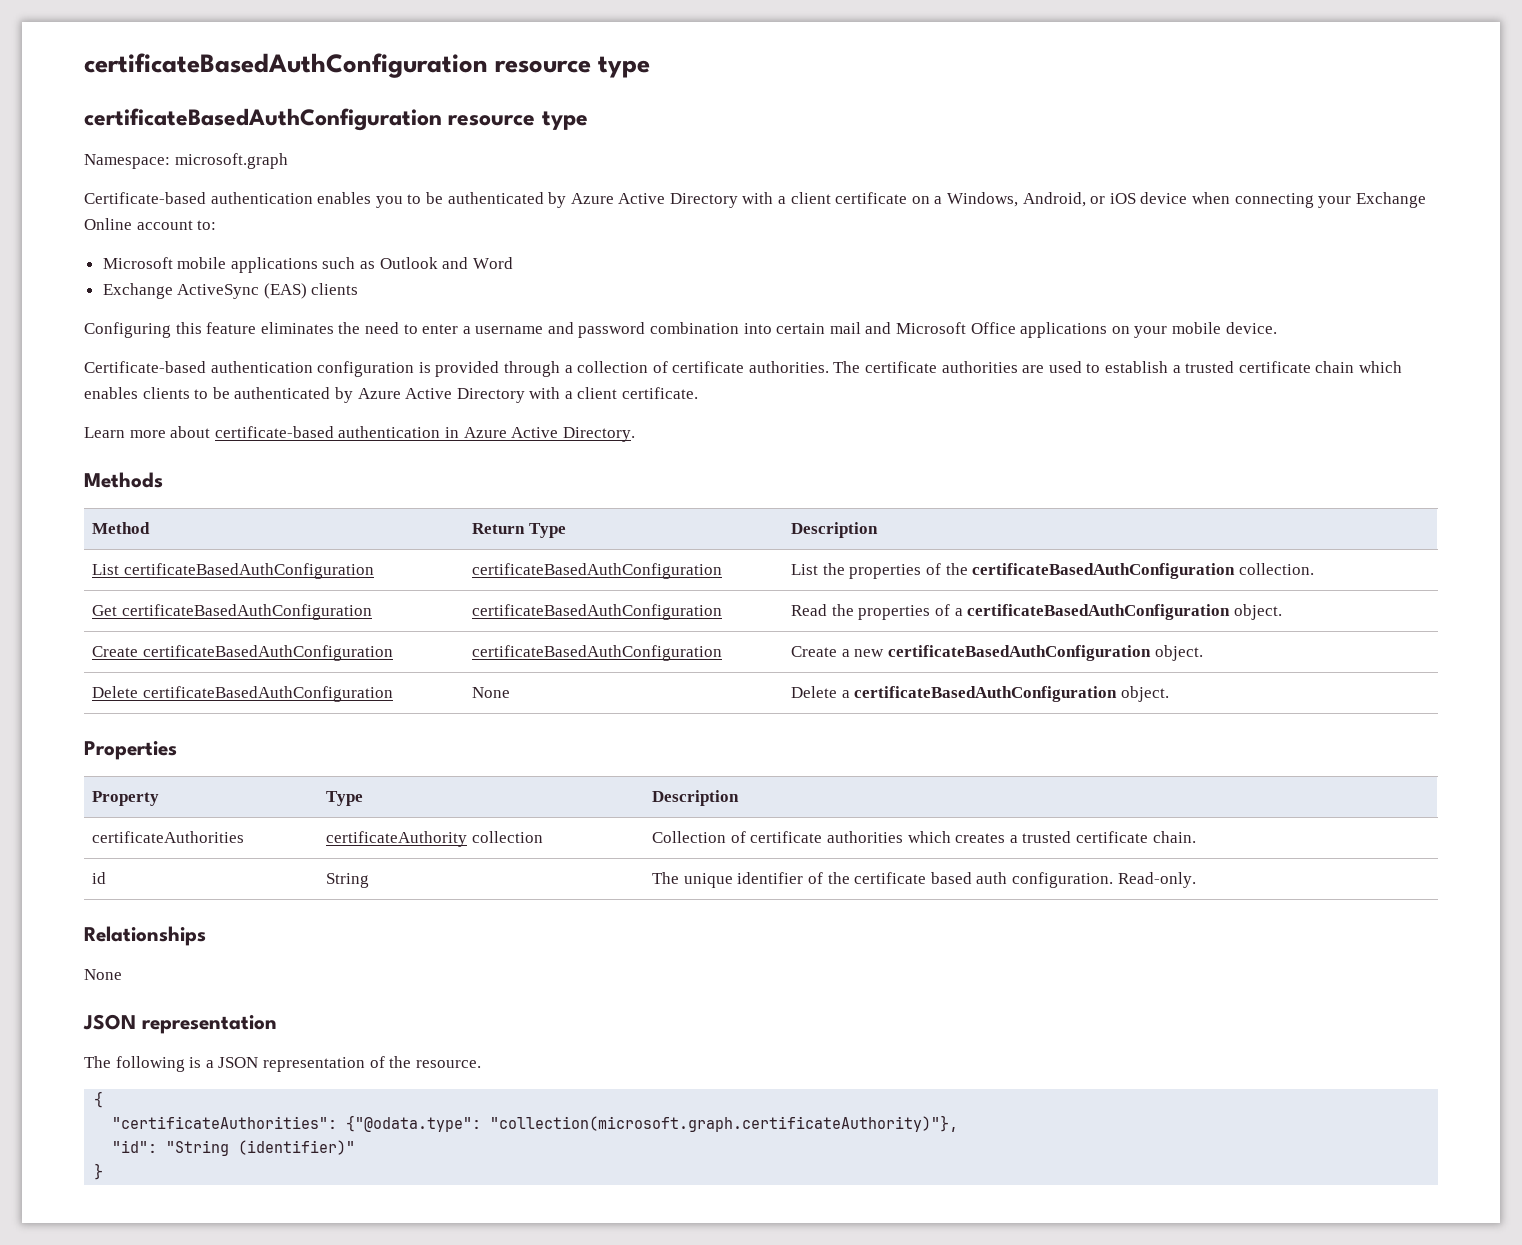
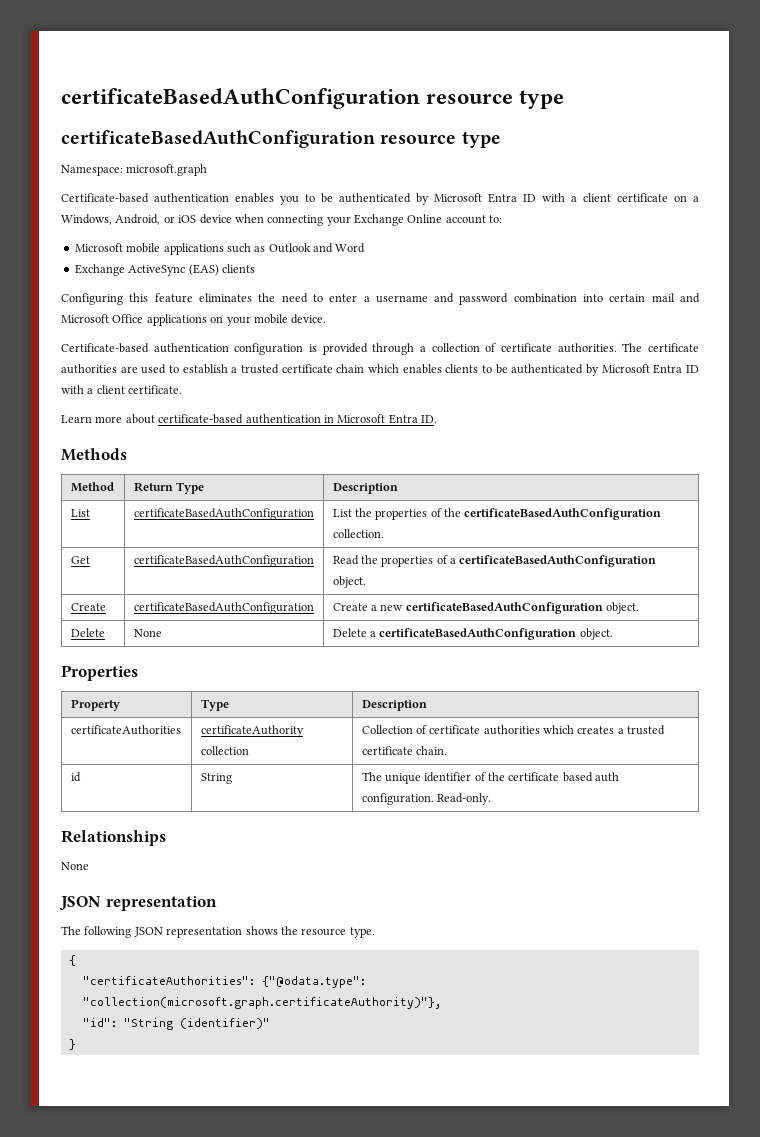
- Certificate-based authentication enables you to be authenticated by Azure Active Directory with a client certificate on a Windows, Android, or iOS device when connecting your Exchange Online account to:
+ Certificate-based authentication enables you to be authenticated by Microsoft Entra ID with a client certificate on a Windows, Android, or iOS device when connecting your Exchange Online account to:
- The certificate authorities are used to establish a trusted certificate chain which enables clients to be authenticated by Azure Active Directory with a client certificate.
+ The certificate authorities are used to establish a trusted certificate chain which enables clients to be authenticated by Microsoft Entra ID with a client certificate.
- Learn more about certificate-based authentication in Azure Active Directory.
+ Learn more about certificate-based authentication in Microsoft Entra ID.
- List certificateBasedAuthConfiguration | certificateBasedAuthConfiguration | List the properties of the certificateBasedAuthConfiguration collection.
+ List | certificateBasedAuthConfiguration | List the properties of the certificateBasedAuthConfiguration collection.
- Get certificateBasedAuthConfiguration | certificateBasedAuthConfiguration | Read the properties of a certificateBasedAuthConfiguration object.
+ Get | certificateBasedAuthConfiguration | Read the properties of a certificateBasedAuthConfiguration object.
- Create certificateBasedAuthConfiguration | certificateBasedAuthConfiguration | Create a new certificateBasedAuthConfiguration object.
+ Create | certificateBasedAuthConfiguration | Create a new certificateBasedAuthConfiguration object.
- Delete certificateBasedAuthConfiguration | None | Delete a certificateBasedAuthConfiguration object.
+ Delete | None | Delete a certificateBasedAuthConfiguration object.
- The following is a JSON representation of the resource.
+ The following JSON representation shows the resource type.

